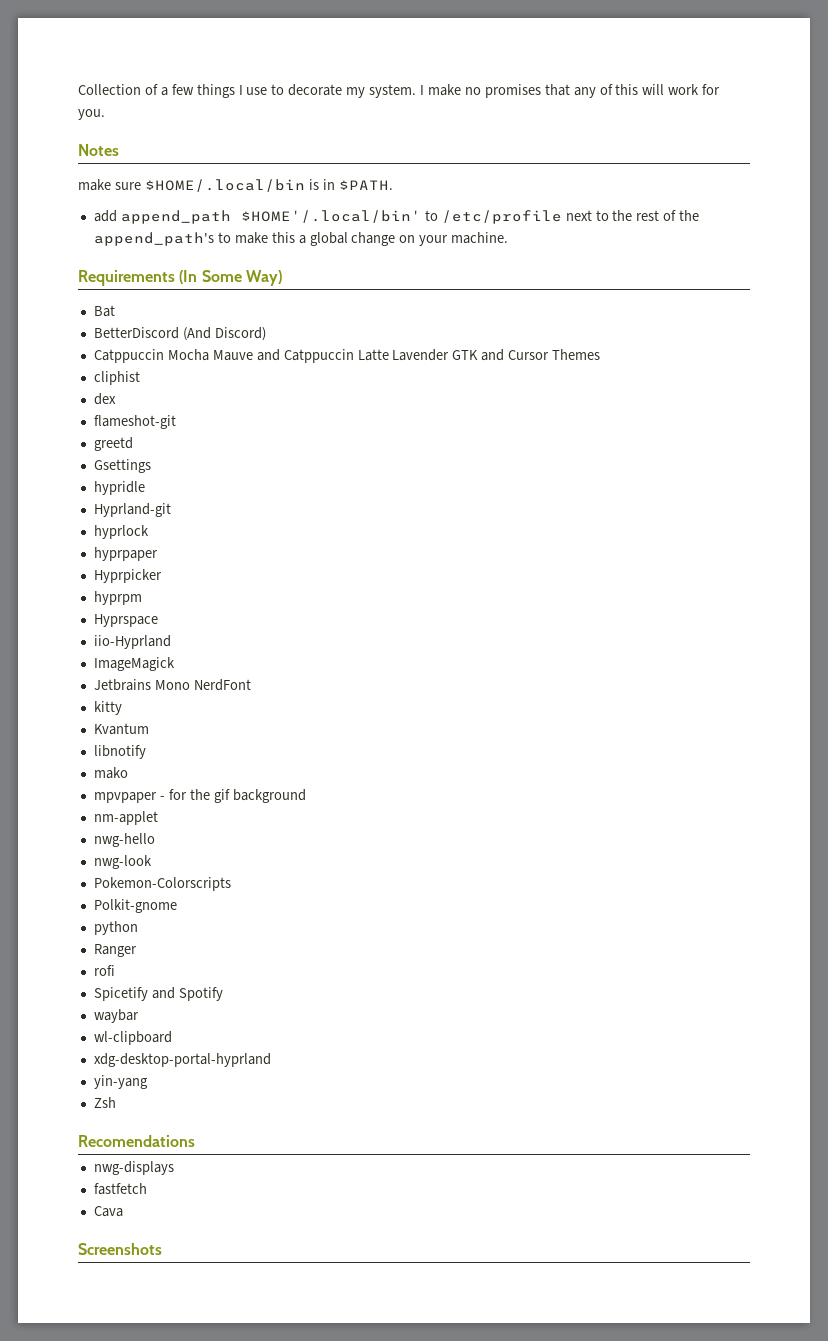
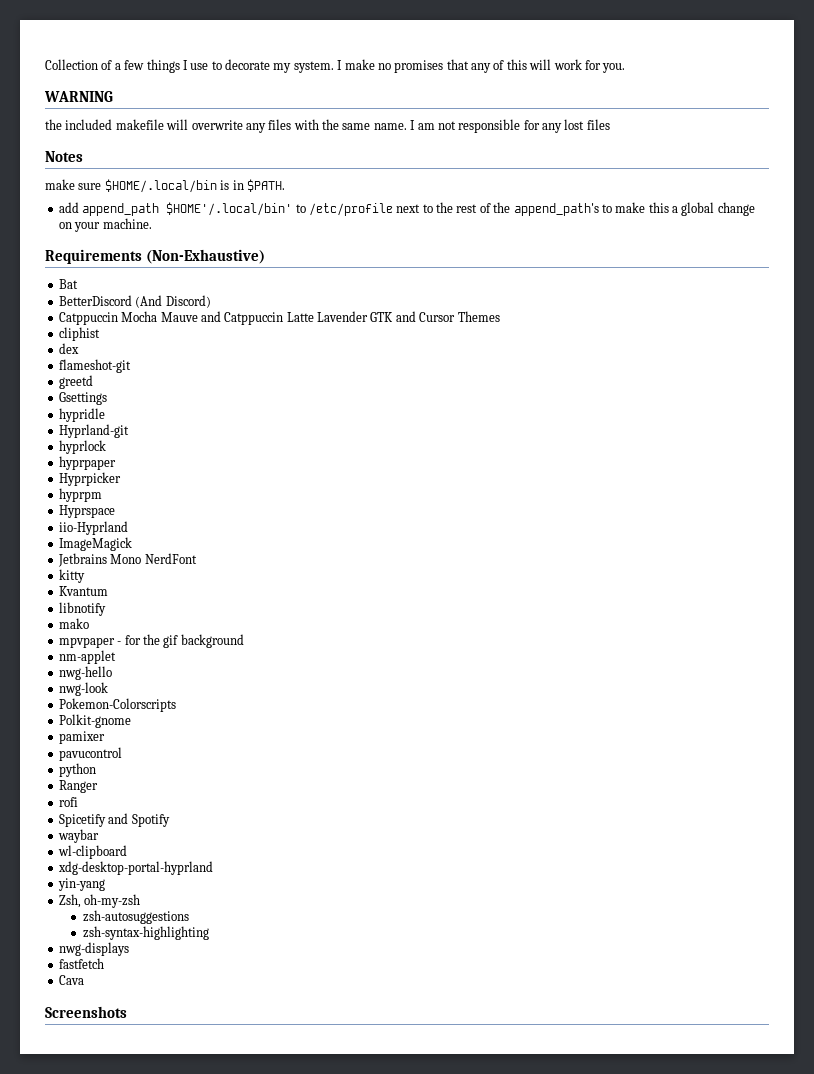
+ WARNING
+ the included makefile will overwrite any files with the same name. I am not responsible for any lost files
- Requirements (In Some Way)
+ Requirements (Non-Exhaustive)
+ pamixer
+ pavucontrol
- Zsh
- Recomendations
+ Zsh, oh-my-zsh
+ zsh-autosuggestions
+ zsh-syntax-highlighting

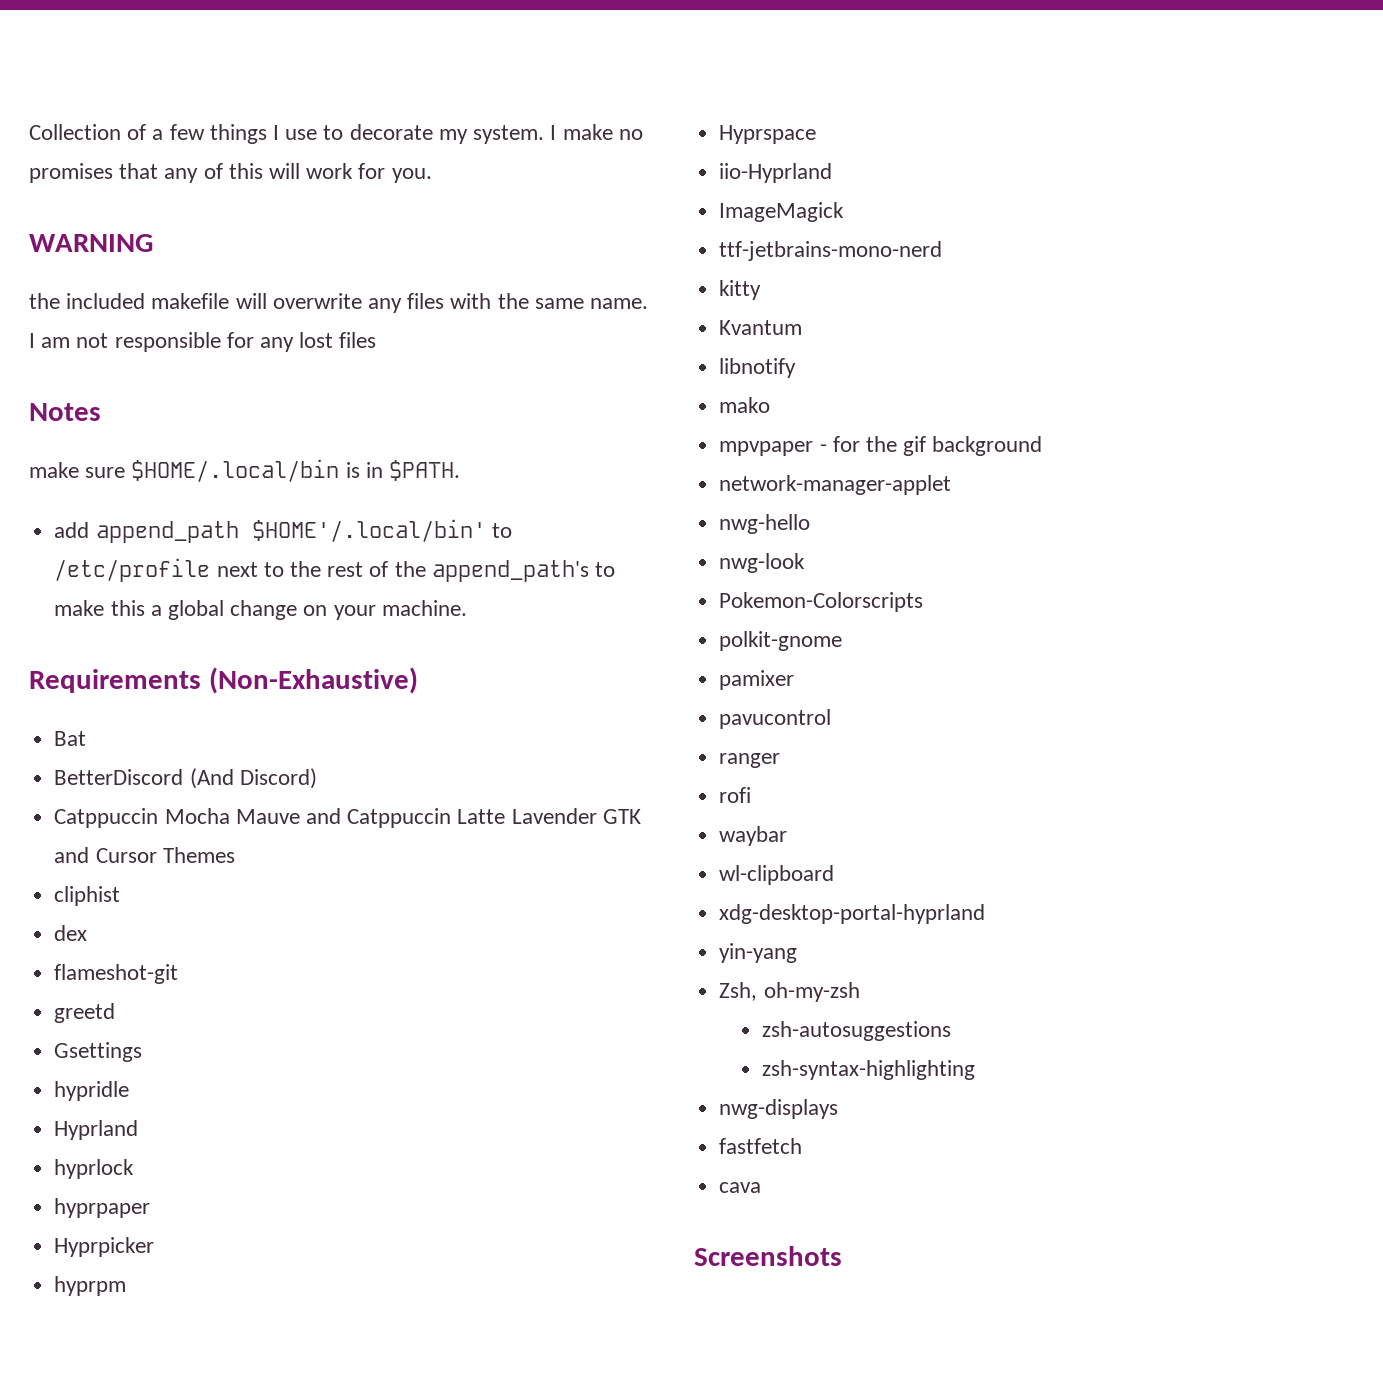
- Hyprland-git
+ Hyprland
- Jetbrains Mono NerdFont
+ ttf-jetbrains-mono-nerd
- nm-applet
+ network-manager-applet
- Polkit-gnome
+ polkit-gnome
- python
- Ranger
+ ranger
- Spicetify and Spotify
- Cava
+ cava

